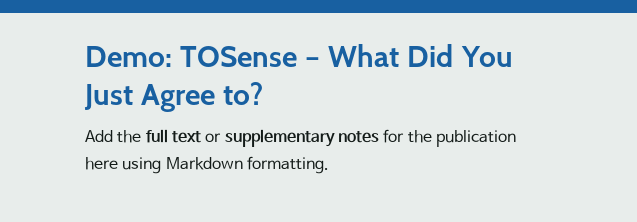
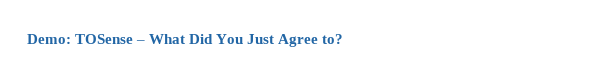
- Add the full text or supplementary notes for the publication here using Markdown formatting.

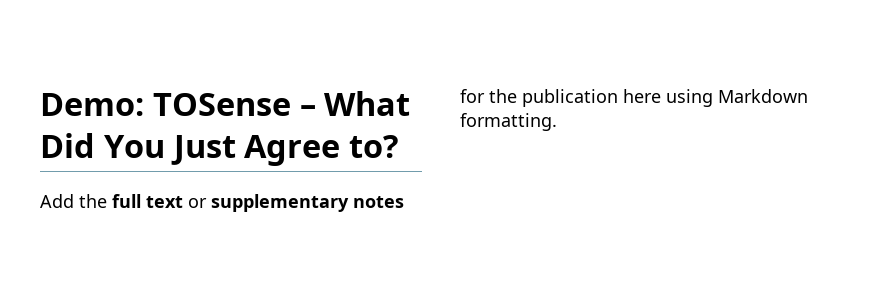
+ Add the full text or supplementary notes for the publication here using Markdown formatting.

